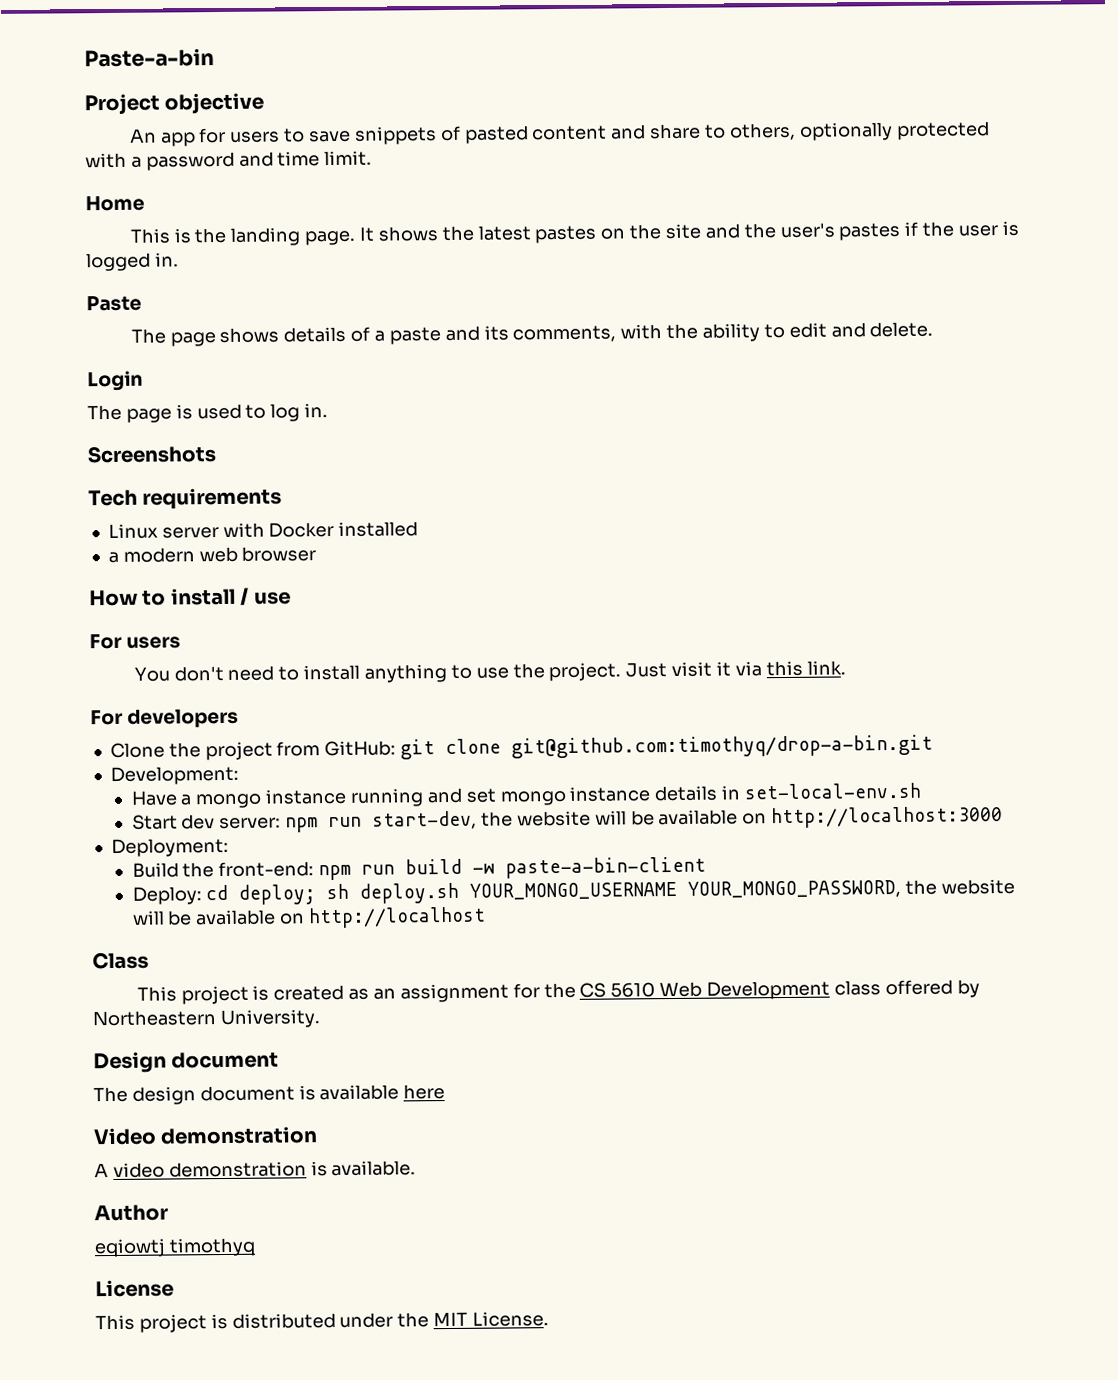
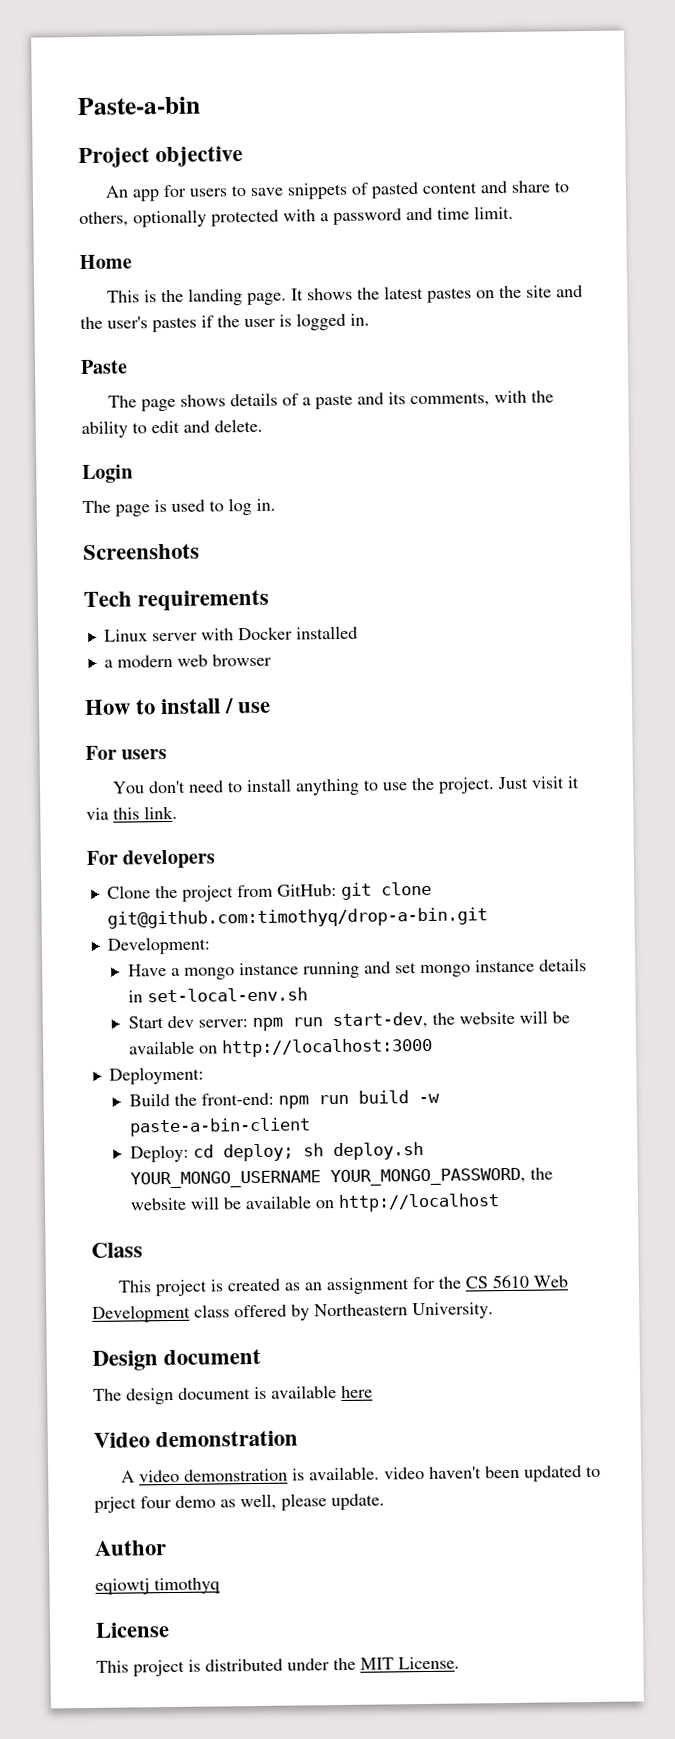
- A video demonstration is available.
+ A video demonstration is available. video haven't been updated to prject four demo as well, please update.

